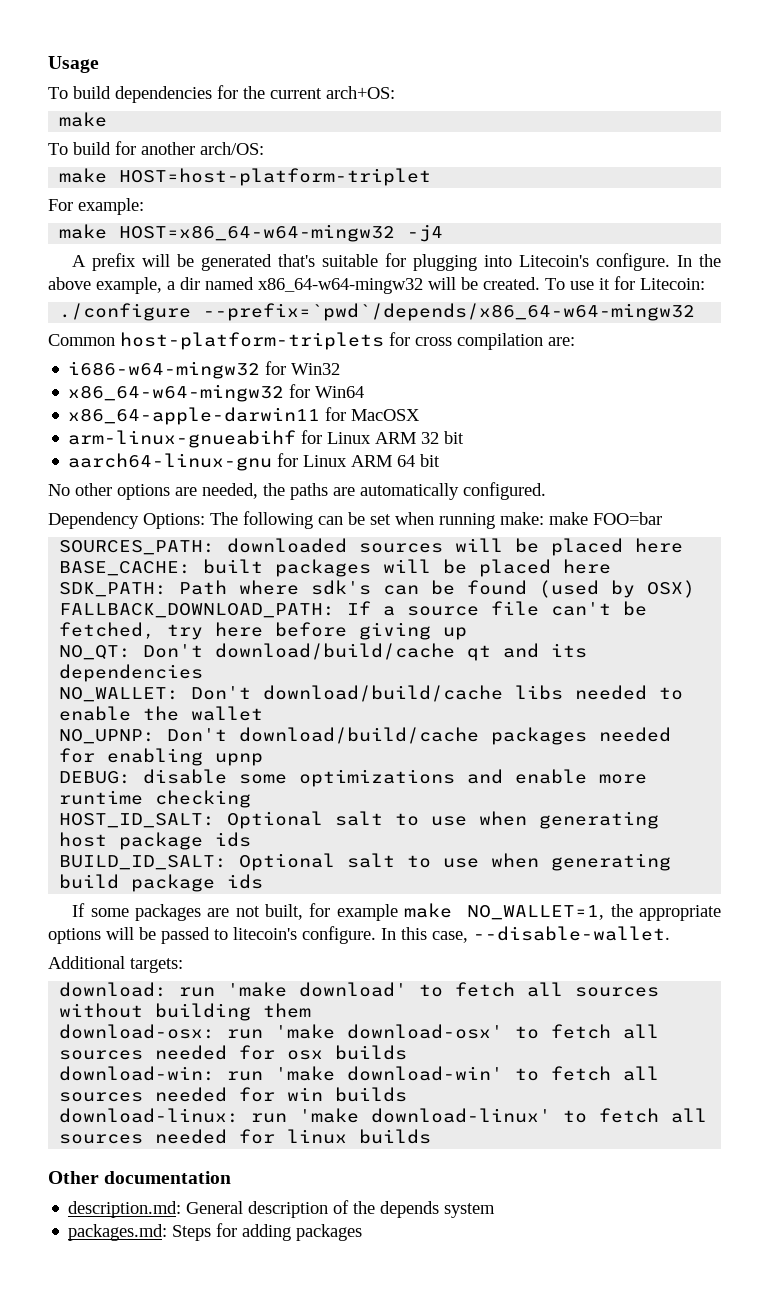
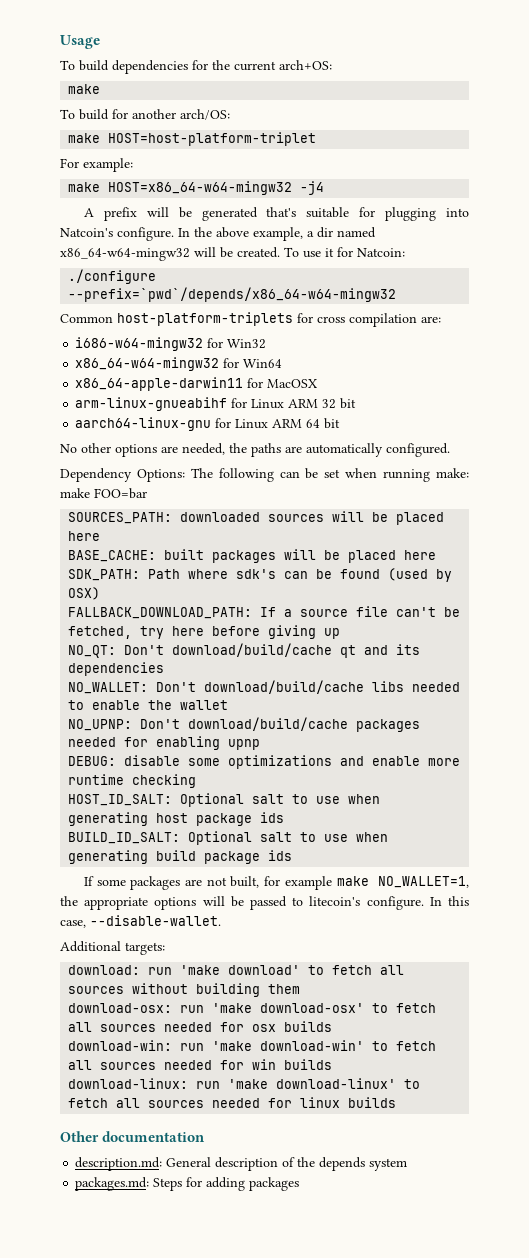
- A prefix will be generated that's suitable for plugging into Litecoin's configure.
+ A prefix will be generated that's suitable for plugging into Natcoin's configure.
- To use it for Litecoin:
+ To use it for Natcoin:

